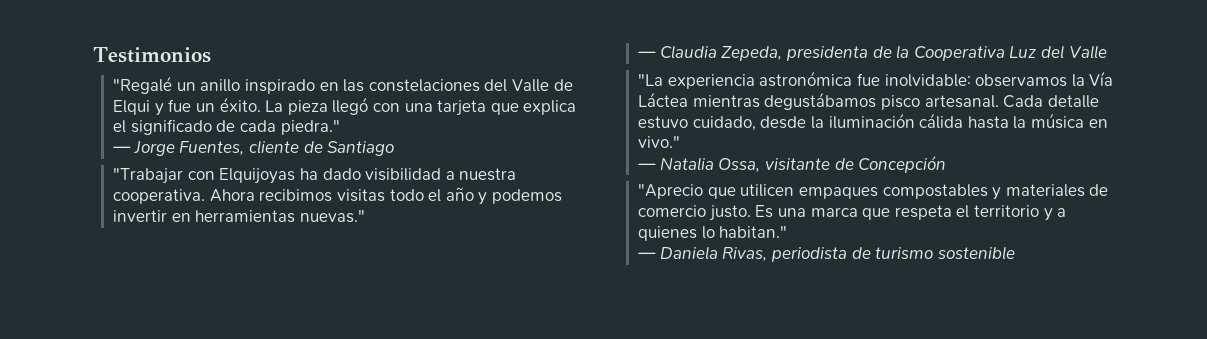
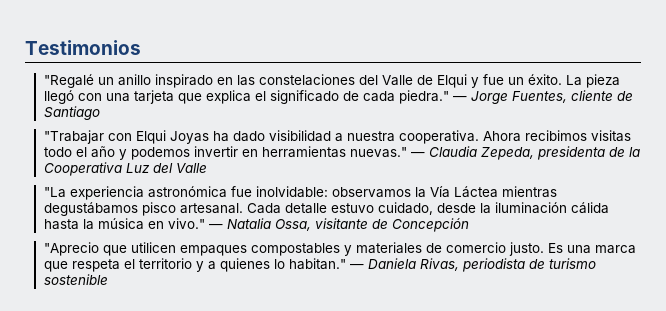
- La pieza llegó con una tarjeta que explica el significado de cada piedra."
- — Jorge Fuentes, cliente de Santiago
+ La pieza llegó con una tarjeta que explica el significado de cada piedra." — Jorge Fuentes, cliente de Santiago
- "Trabajar con Elquijoyas ha dado visibilidad a nuestra cooperativa.
+ "Trabajar con Elqui Joyas ha dado visibilidad a nuestra cooperativa.
- Ahora recibimos visitas todo el año y podemos invertir en herramientas nuevas."
- — Claudia Zepeda, presidenta de la Cooperativa Luz del Valle
+ Ahora recibimos visitas todo el año y podemos invertir en herramientas nuevas." — Claudia Zepeda, presidenta de la Cooperativa Luz del Valle
- Cada detalle estuvo cuidado, desde la iluminación cálida hasta la música en vivo."
- — Natalia Ossa, visitante de Concepción
+ Cada detalle estuvo cuidado, desde la iluminación cálida hasta la música en vivo." — Natalia Ossa, visitante de Concepción
- Es una marca que respeta el territorio y a quienes lo habitan."
- — Daniela Rivas, periodista de turismo sostenible
+ Es una marca que respeta el territorio y a quienes lo habitan." — Daniela Rivas, periodista de turismo sostenible

